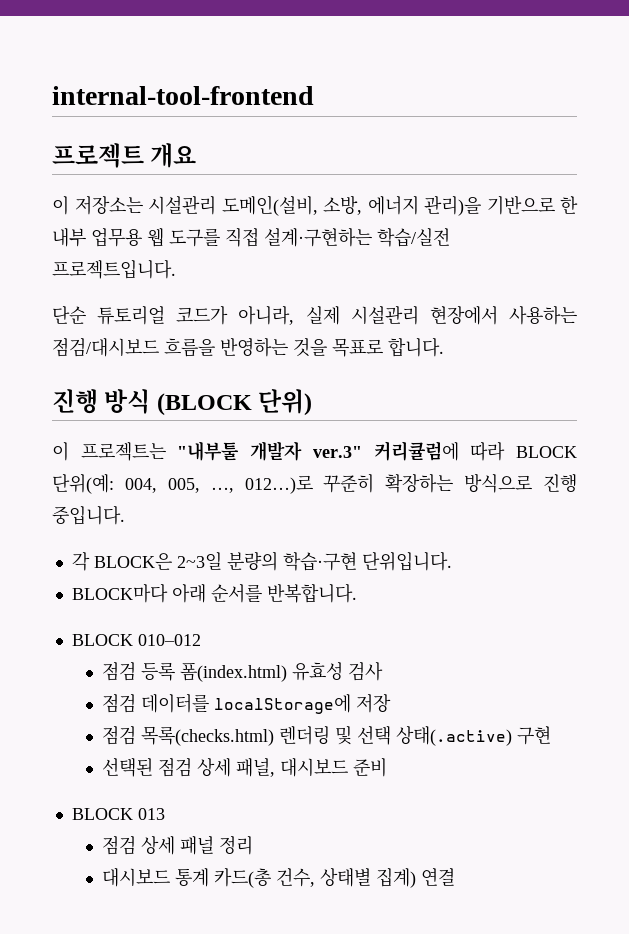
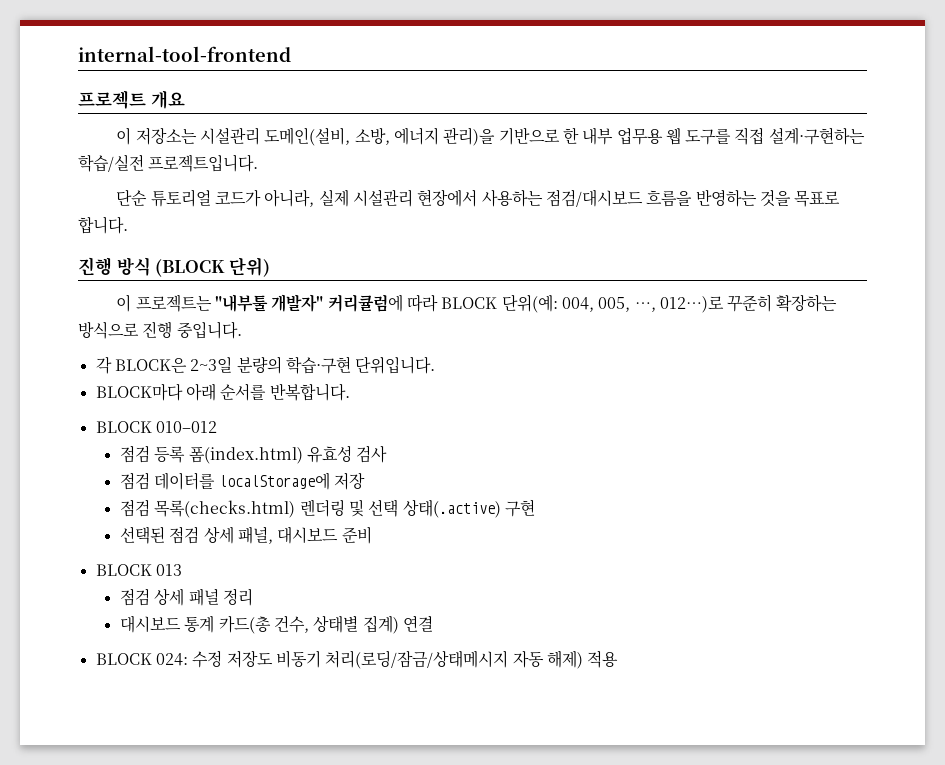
- 이 프로젝트는 "내부툴 개발자 ver.3" 커리큘럼에 따라 BLOCK 단위(예: 004, 005, …, 012…)로 꾸준히 확장하는 방식으로 진행 중입니다.
+ 이 프로젝트는 "내부툴 개발자" 커리큘럼에 따라 BLOCK 단위(예: 004, 005, …, 012…)로 꾸준히 확장하는 방식으로 진행 중입니다.
+ BLOCK 024: 수정 저장도 비동기 처리(로딩/잠금/상태메시지 자동 해제) 적용

